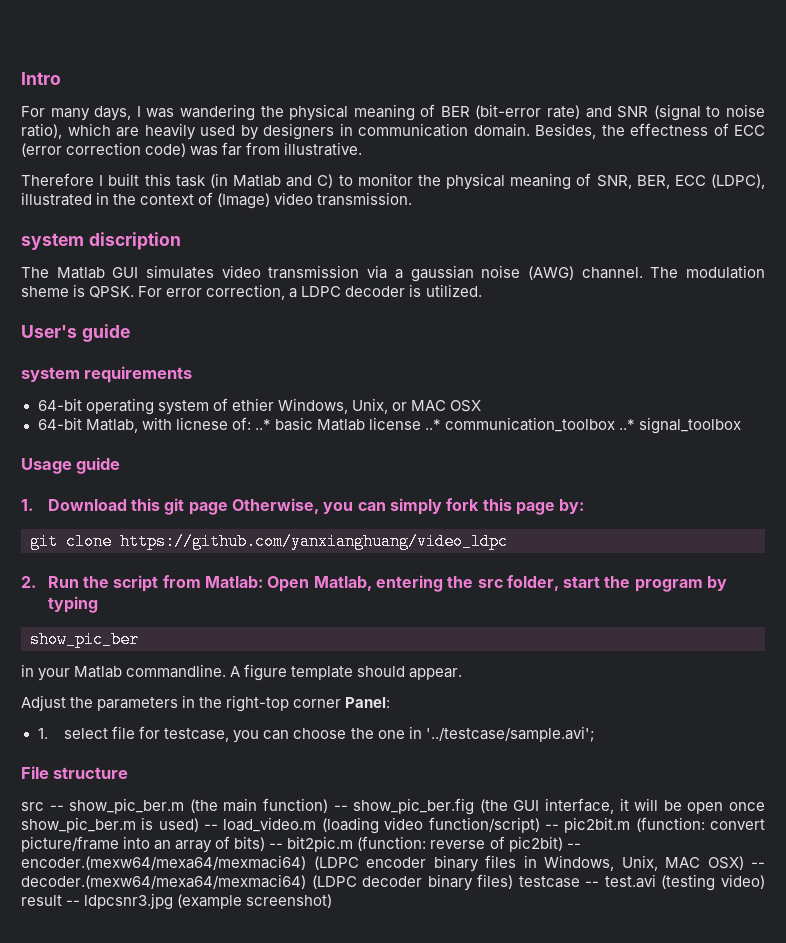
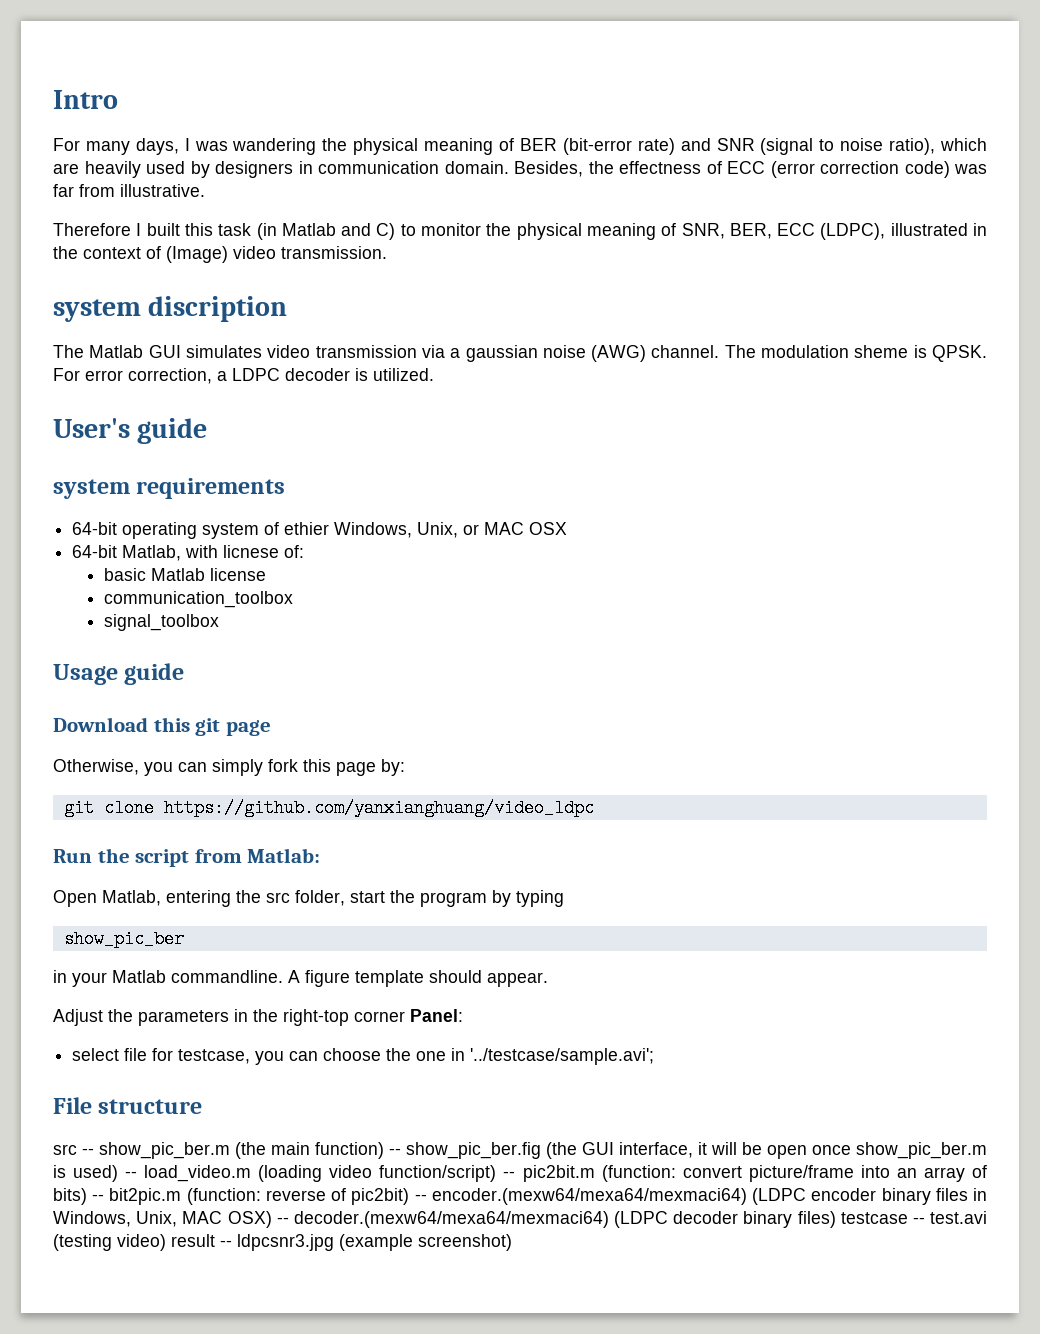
- 64-bit Matlab, with licnese of: ..* basic Matlab license ..* communication_toolbox ..* signal_toolbox
+ 64-bit Matlab, with licnese of:
+ basic Matlab license
+ communication_toolbox
+ signal_toolbox
- 1. Download this git page Otherwise, you can simply fork this page by:
+ Download this git page
+ Otherwise, you can simply fork this page by:
- 2. Run the script from Matlab: Open Matlab, entering the src folder, start the program by typing
+ Run the script from Matlab:
+ Open Matlab, entering the src folder, start the program by typing
- 1. select file for testcase, you can choose the one in '../testcase/sample.avi';
+ select file for testcase, you can choose the one in '../testcase/sample.avi';

